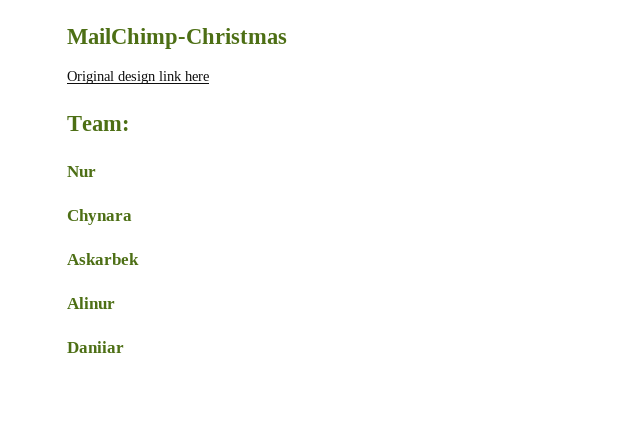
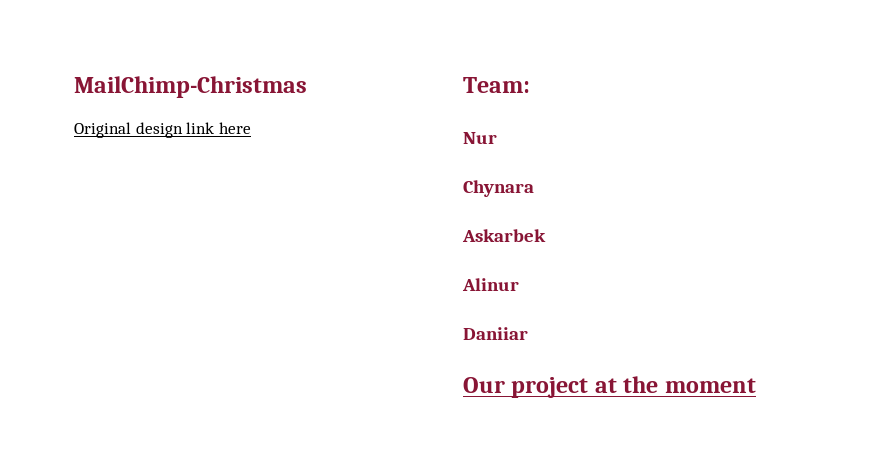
+ Our project at the moment

